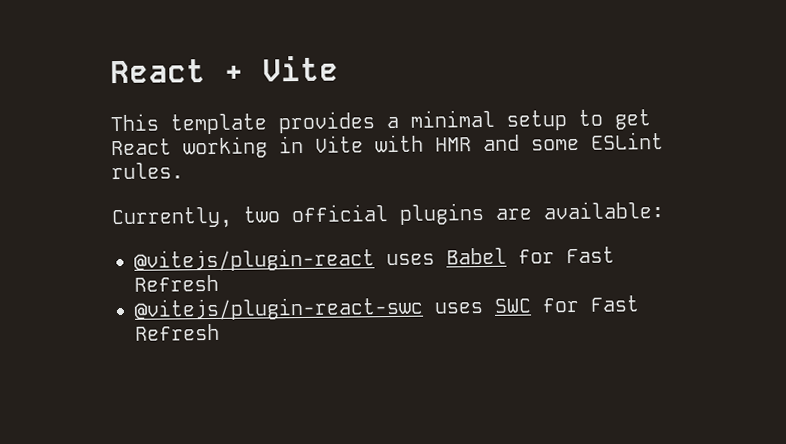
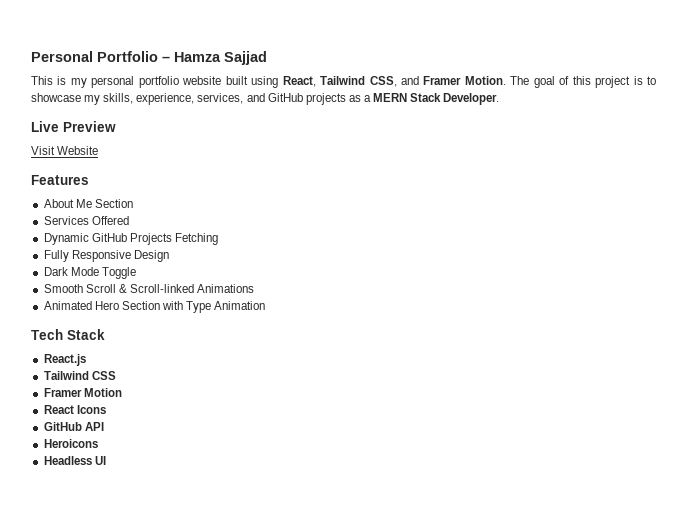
- React + Vite
- This template provides a minimal setup to get React working in Vite with HMR and some ESLint rules.
- Currently, two official plugins are available:
- @vitejs/plugin-react uses Babel for Fast Refresh
- @vitejs/plugin-react-swc uses SWC for Fast Refresh
+ Personal Portfolio – Hamza Sajjad
+ This is my personal portfolio website built using React, Tailwind CSS, and Framer Motion. The goal of this project is to showcase my skills, experience, services, and GitHub projects as a MERN Stack Developer.
+ Live Preview
+ Visit Website
+ Features
+ About Me Section
+ Services Offered
+ Dynamic GitHub Projects Fetching
+ Fully Responsive Design
+ Dark Mode Toggle
+ Smooth Scroll & Scroll-linked Animations
+ Animated Hero Section with Type Animation
+ Tech Stack
+ React.js
+ Tailwind CSS
+ Framer Motion
+ React Icons
+ GitHub API
+ Heroicons
+ Headless UI

